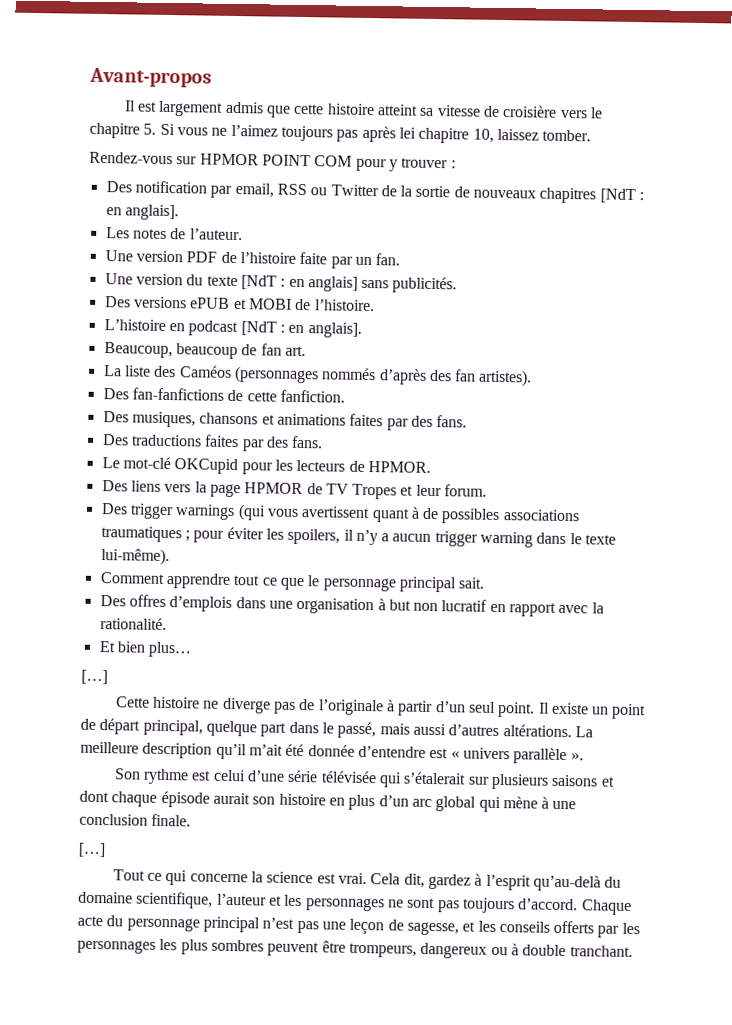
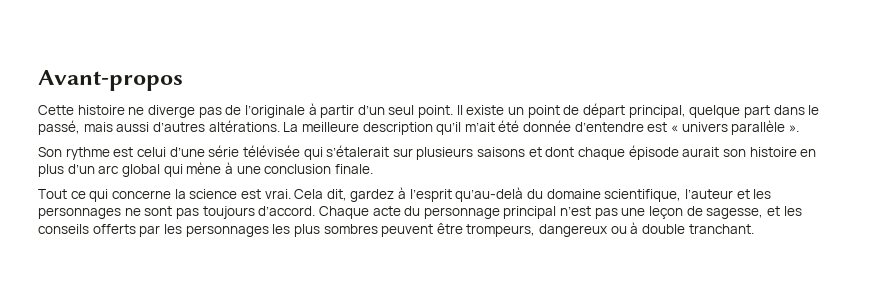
- Il est largement admis que cette histoire atteint sa vitesse de croisière vers le chapitre 5. Si vous ne l’aimez toujours pas après lei chapitre 10, laissez tomber.
- Rendez-vous sur HPMOR POINT COM pour y trouver :
- Des notification par email, RSS ou Twitter de la sortie de nouveaux chapitres [NdT : en anglais].
- Les notes de l’auteur.
- Une version PDF de l’histoire faite par un fan.
- Une version du texte [NdT : en anglais] sans publicités.
- Des versions ePUB et MOBI de l’histoire.
- L’histoire en podcast [NdT : en anglais].
- Beaucoup, beaucoup de fan art.
- La liste des Caméos (personnages nommés d’après des fan artistes).
- Des fan-fanfictions de cette fanfiction.
- Des musiques, chansons et animations faites par des fans.
- Des traductions faites par des fans.
- Le mot-clé OKCupid pour les lecteurs de HPMOR.
- Des liens vers la page HPMOR de TV Tropes et leur forum.
- Des trigger warnings (qui vous avertissent quant à de possibles associations traumatiques ; pour éviter les spoilers, il n’y a aucun trigger warning dans le texte lui-même).
- Comment apprendre tout ce que le personnage principal sait.
- Des offres d’emplois dans une organisation à but non lucratif en rapport avec la rationalité.
- Et bien plus…
- […]
  Son rythme est celui d’une série télévisée qui s’étalerait sur plusieurs saisons et dont chaque épisode aurait son histoire en plus d’un arc global qui mène à une conclusion finale.
- […]

